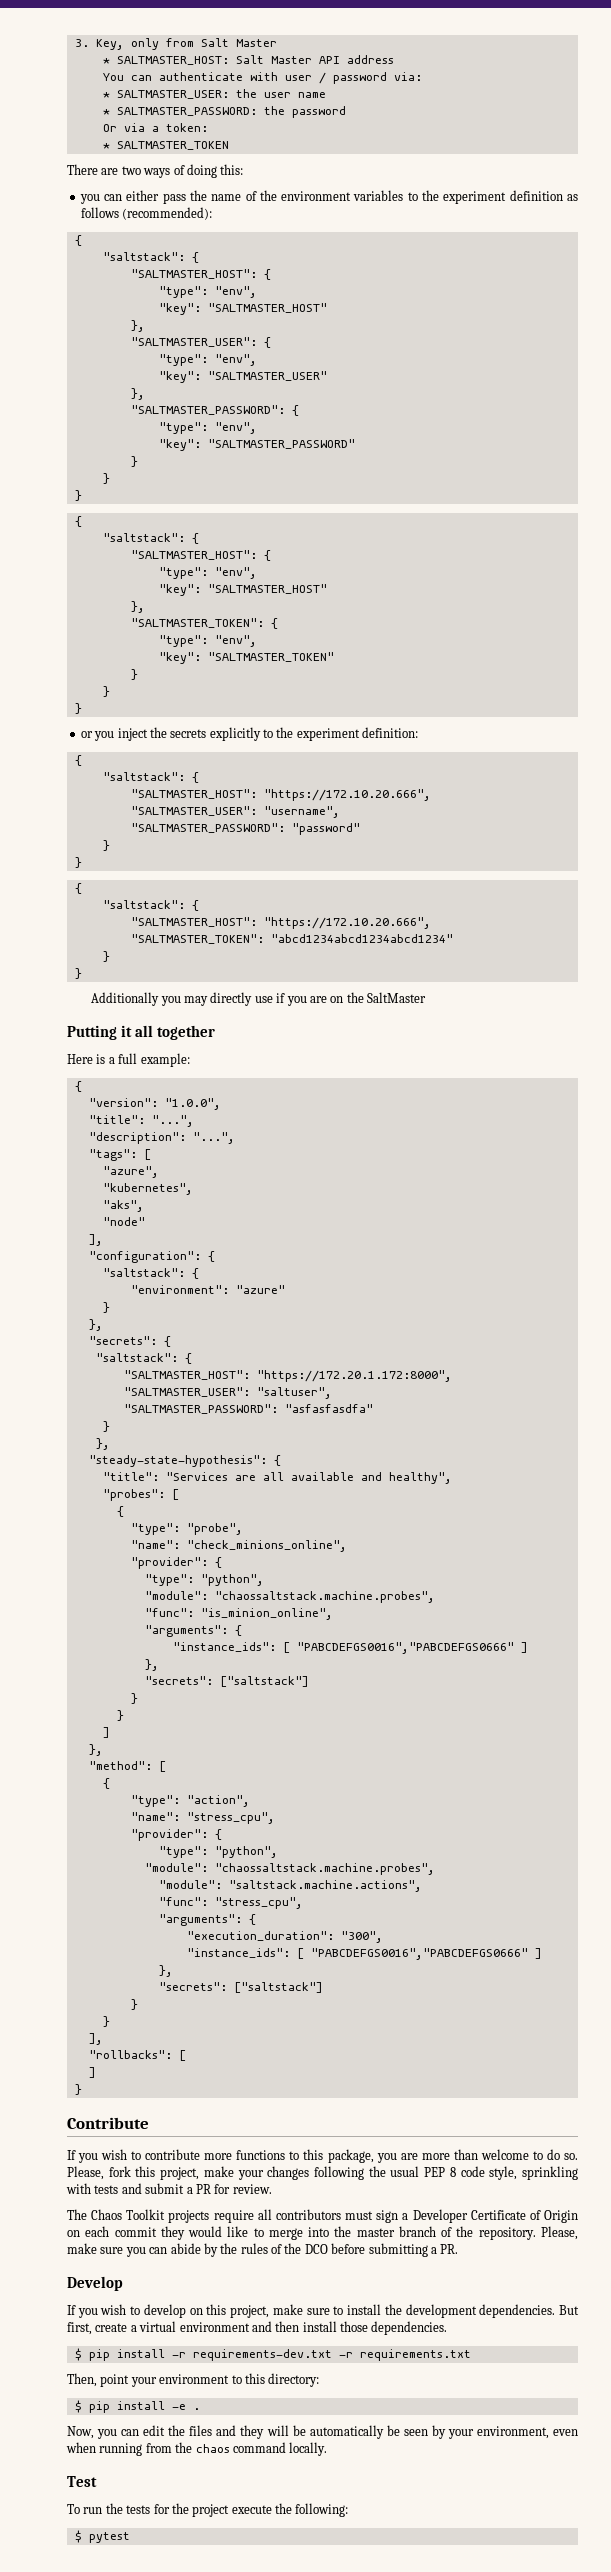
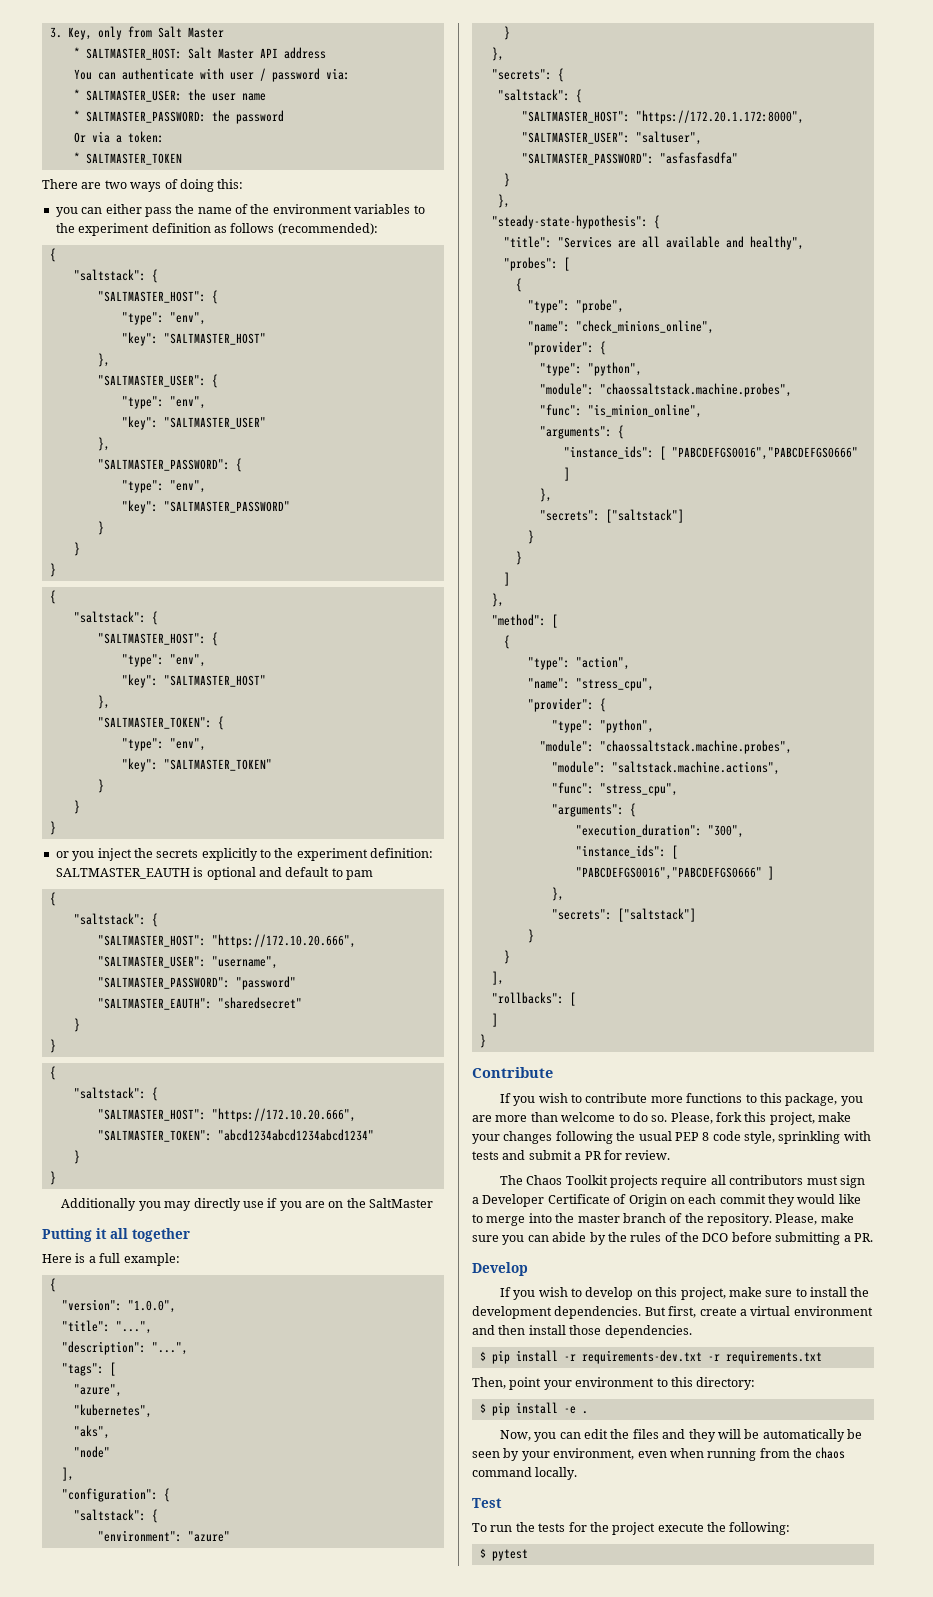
- or you inject the secrets explicitly to the experiment definition:
+ or you inject the secrets explicitly to the experiment definition: SALTMASTER_EAUTH is optional and default to pam
+ "SALTMASTER_EAUTH": "sharedsecret"

